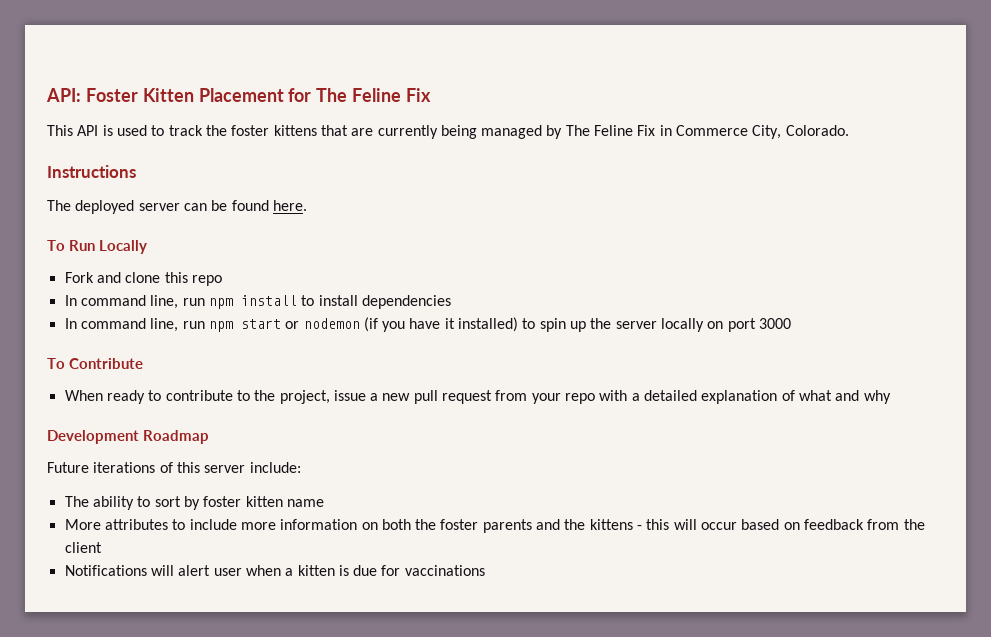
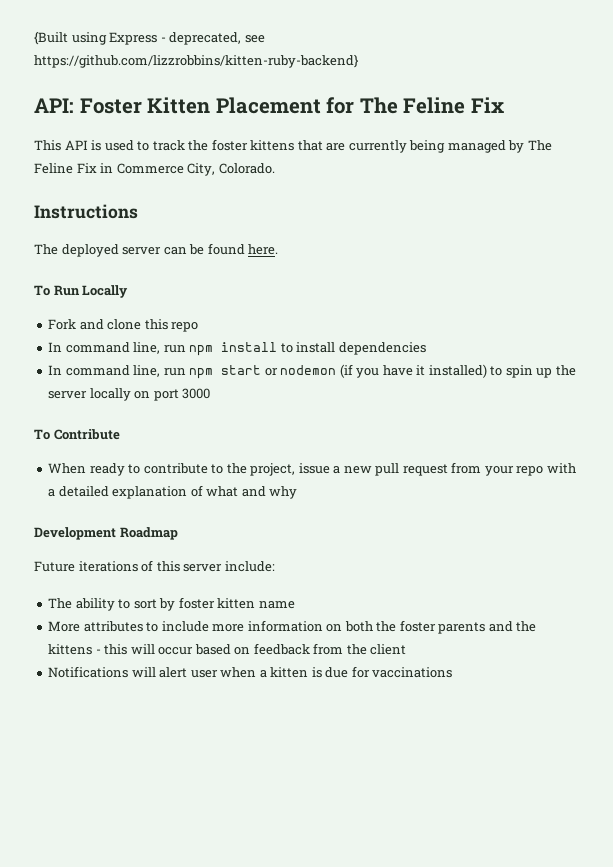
+ {Built using Express - deprecated, see https://github.com/lizzrobbins/kitten-ruby-backend}

